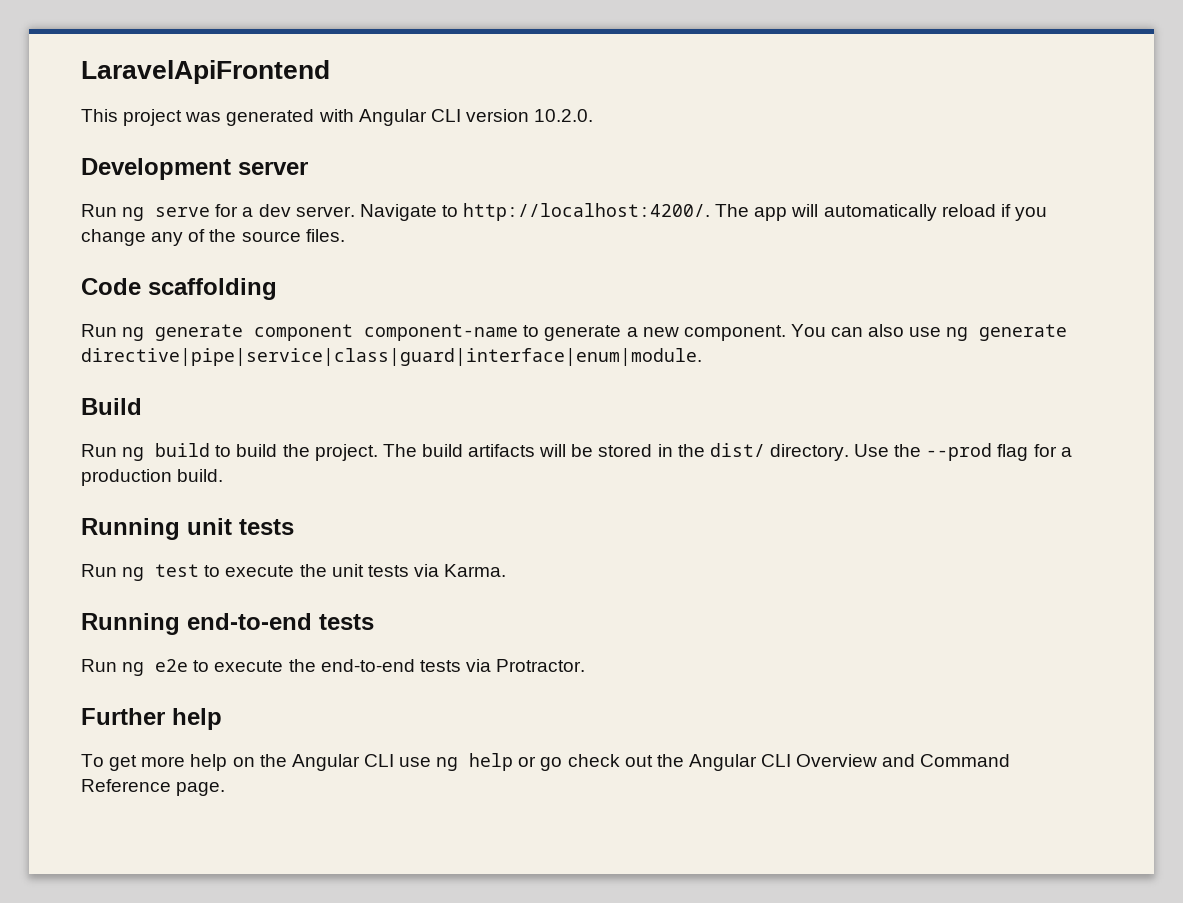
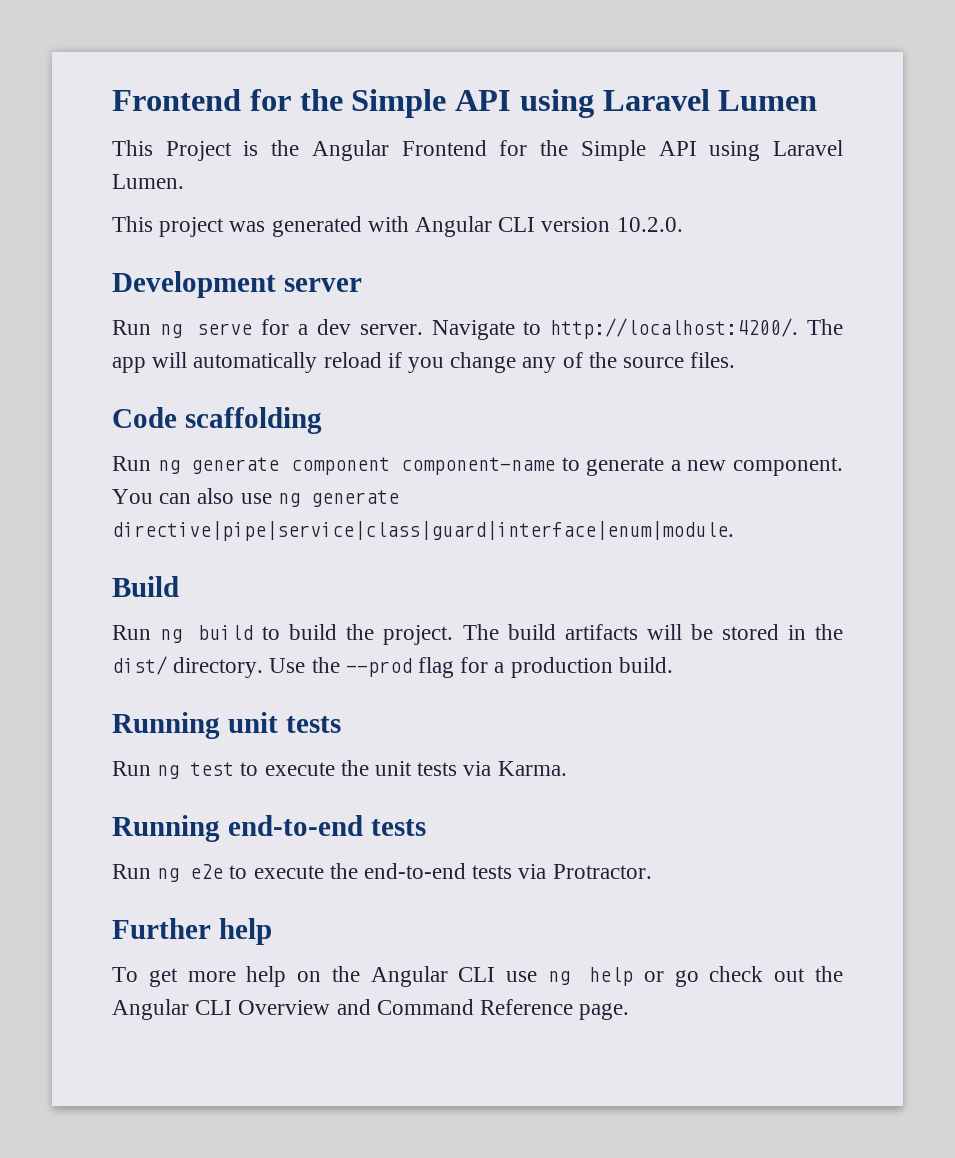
- LaravelApiFrontend
+ Frontend for the Simple API using Laravel Lumen
+ This Project is the Angular Frontend for the Simple API using Laravel Lumen.

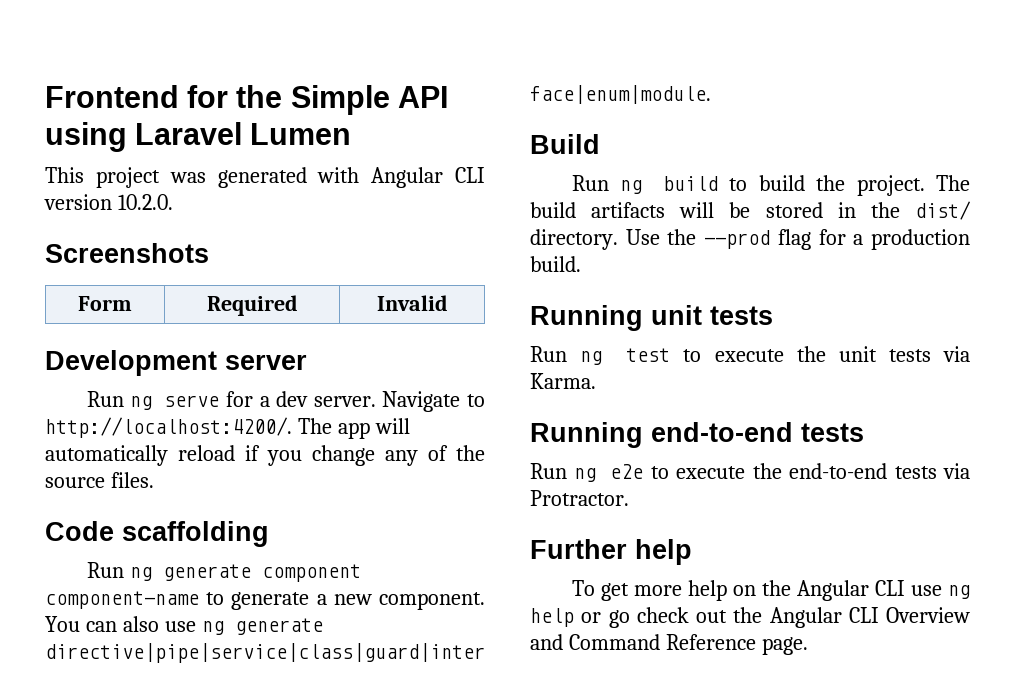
- This Project is the Angular Frontend for the Simple API using Laravel Lumen.
+ Screenshots
+ Form | Required | Invalid

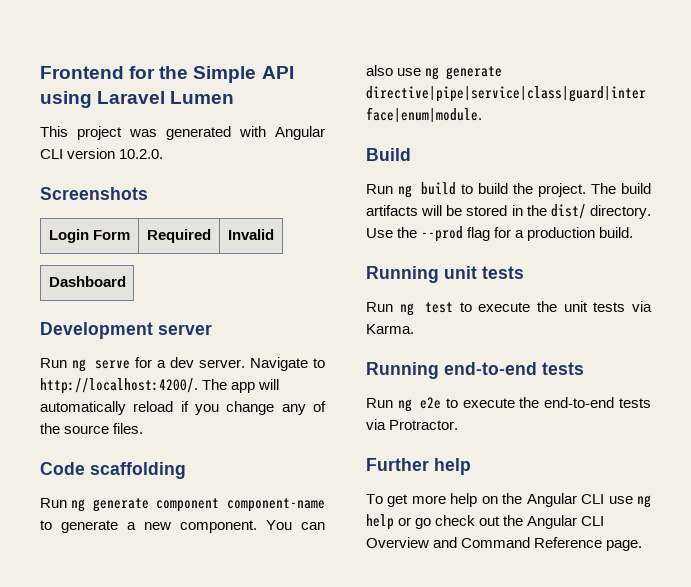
- Form | Required | Invalid
+ Login Form | Required | Invalid
+ Dashboard

